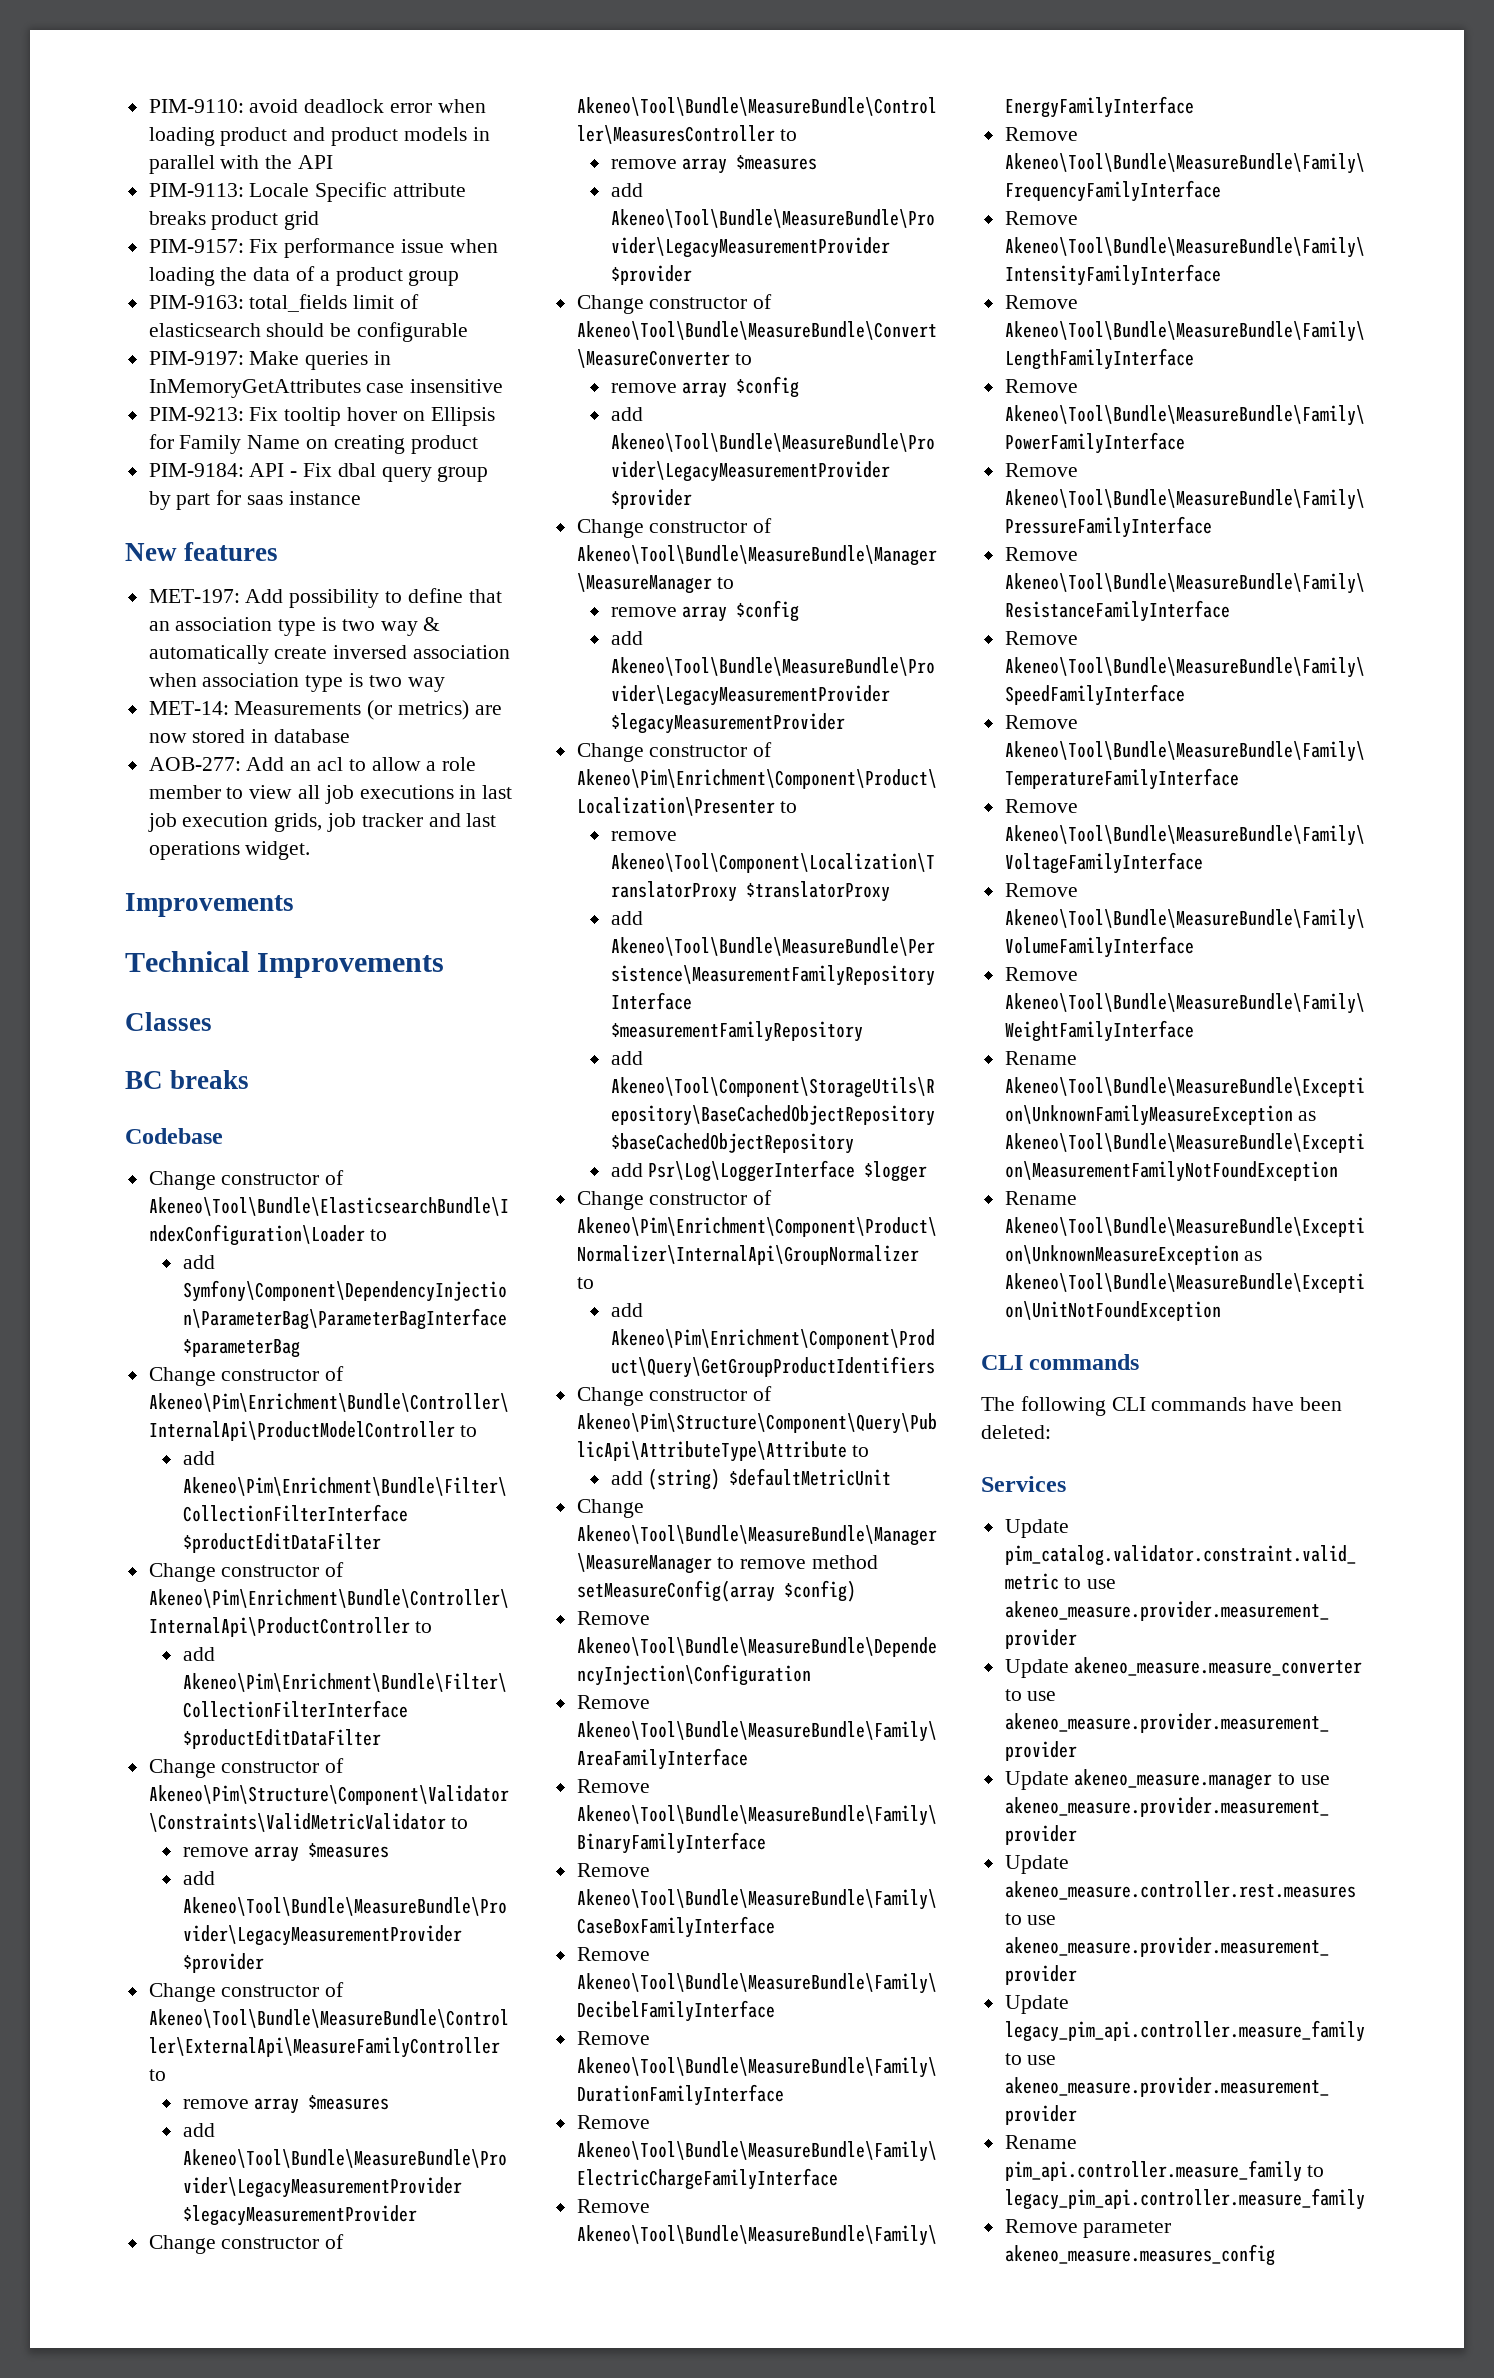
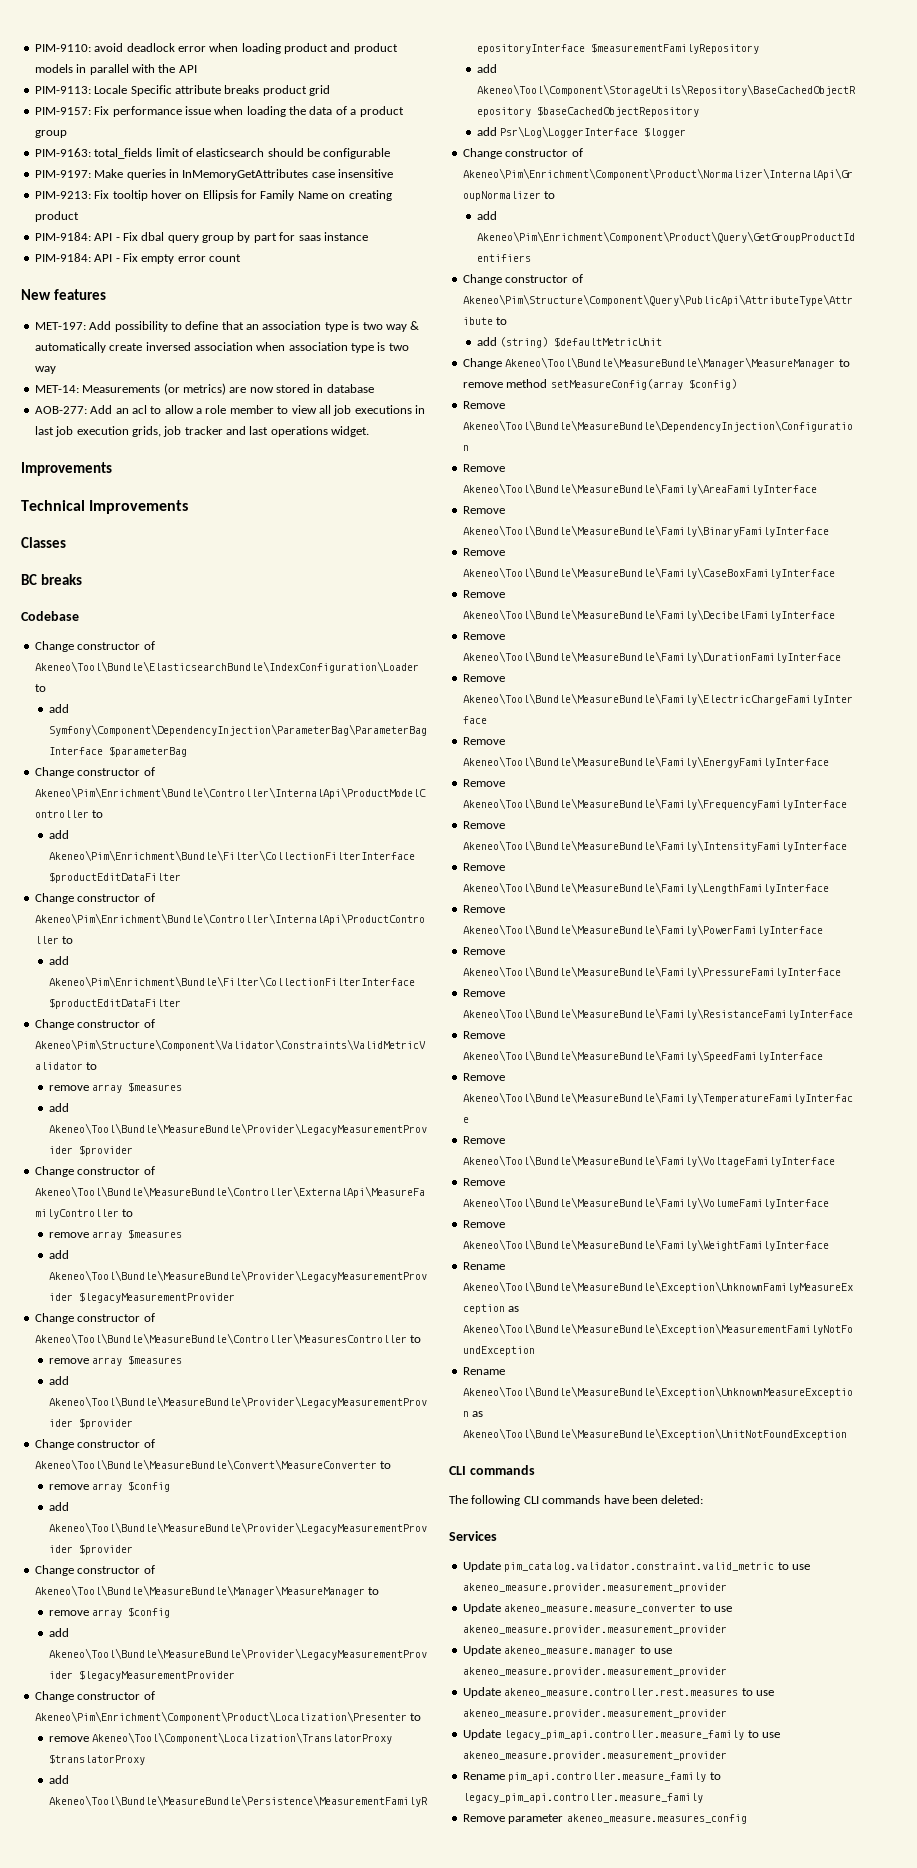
+ PIM-9184: API - Fix empty error count

